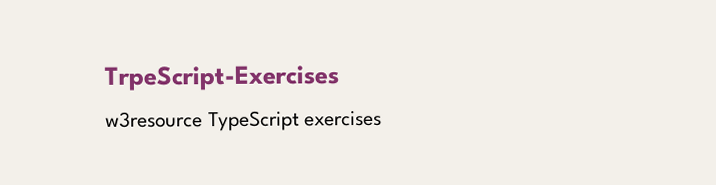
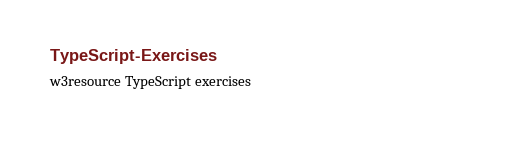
- TrpeScript-Exercises
+ TypeScript-Exercises

